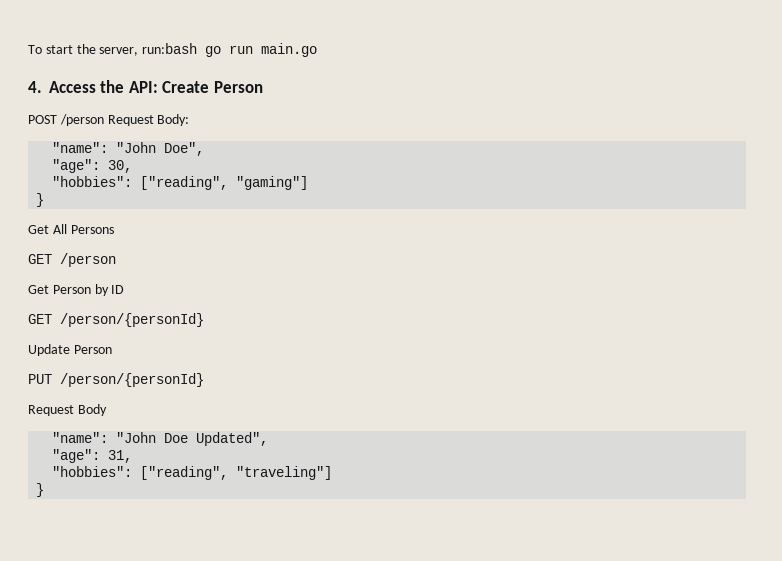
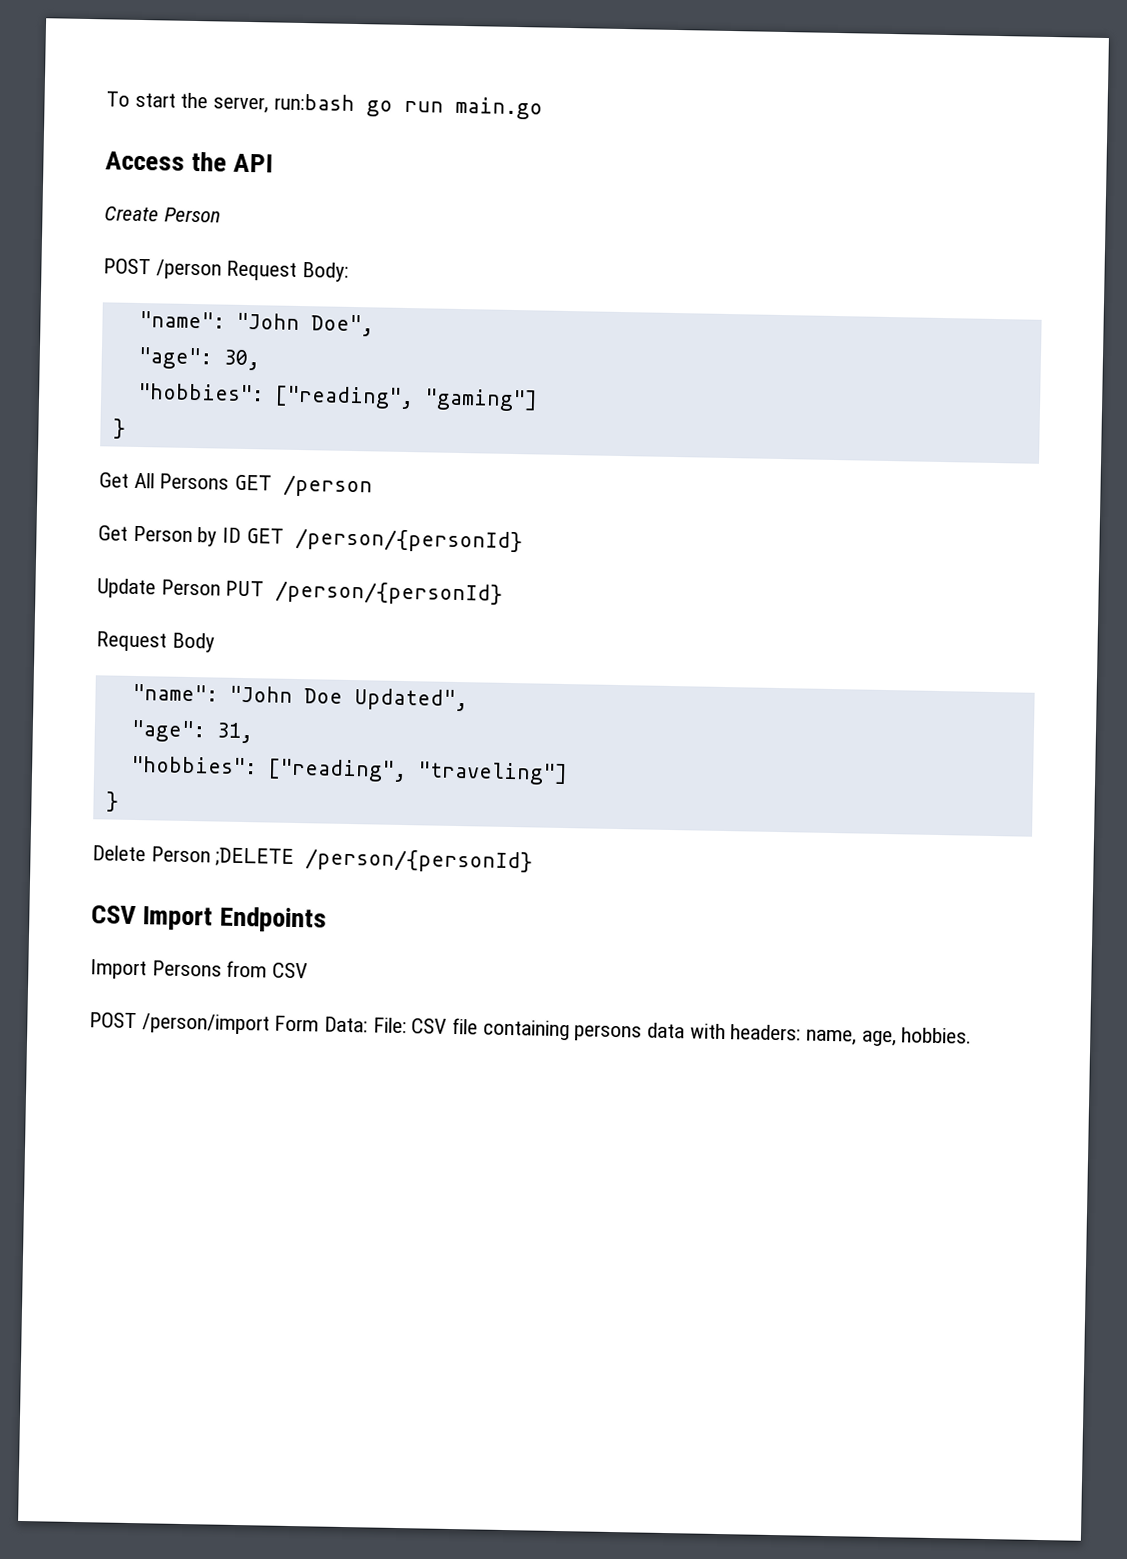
- 4. Access the API: Create Person
+ Access the API
+ Create Person
- Get All Persons
- GET /person
+ Get All Persons GET /person
- Get Person by ID
- GET /person/{personId}
+ Get Person by ID GET /person/{personId}
- Update Person
- PUT /person/{personId}
+ Update Person PUT /person/{personId}
+ Delete Person ;DELETE /person/{personId}
+ CSV Import Endpoints
+ Import Persons from CSV
+ POST /person/import Form Data: File: CSV file containing persons data with headers: name, age, hobbies.

